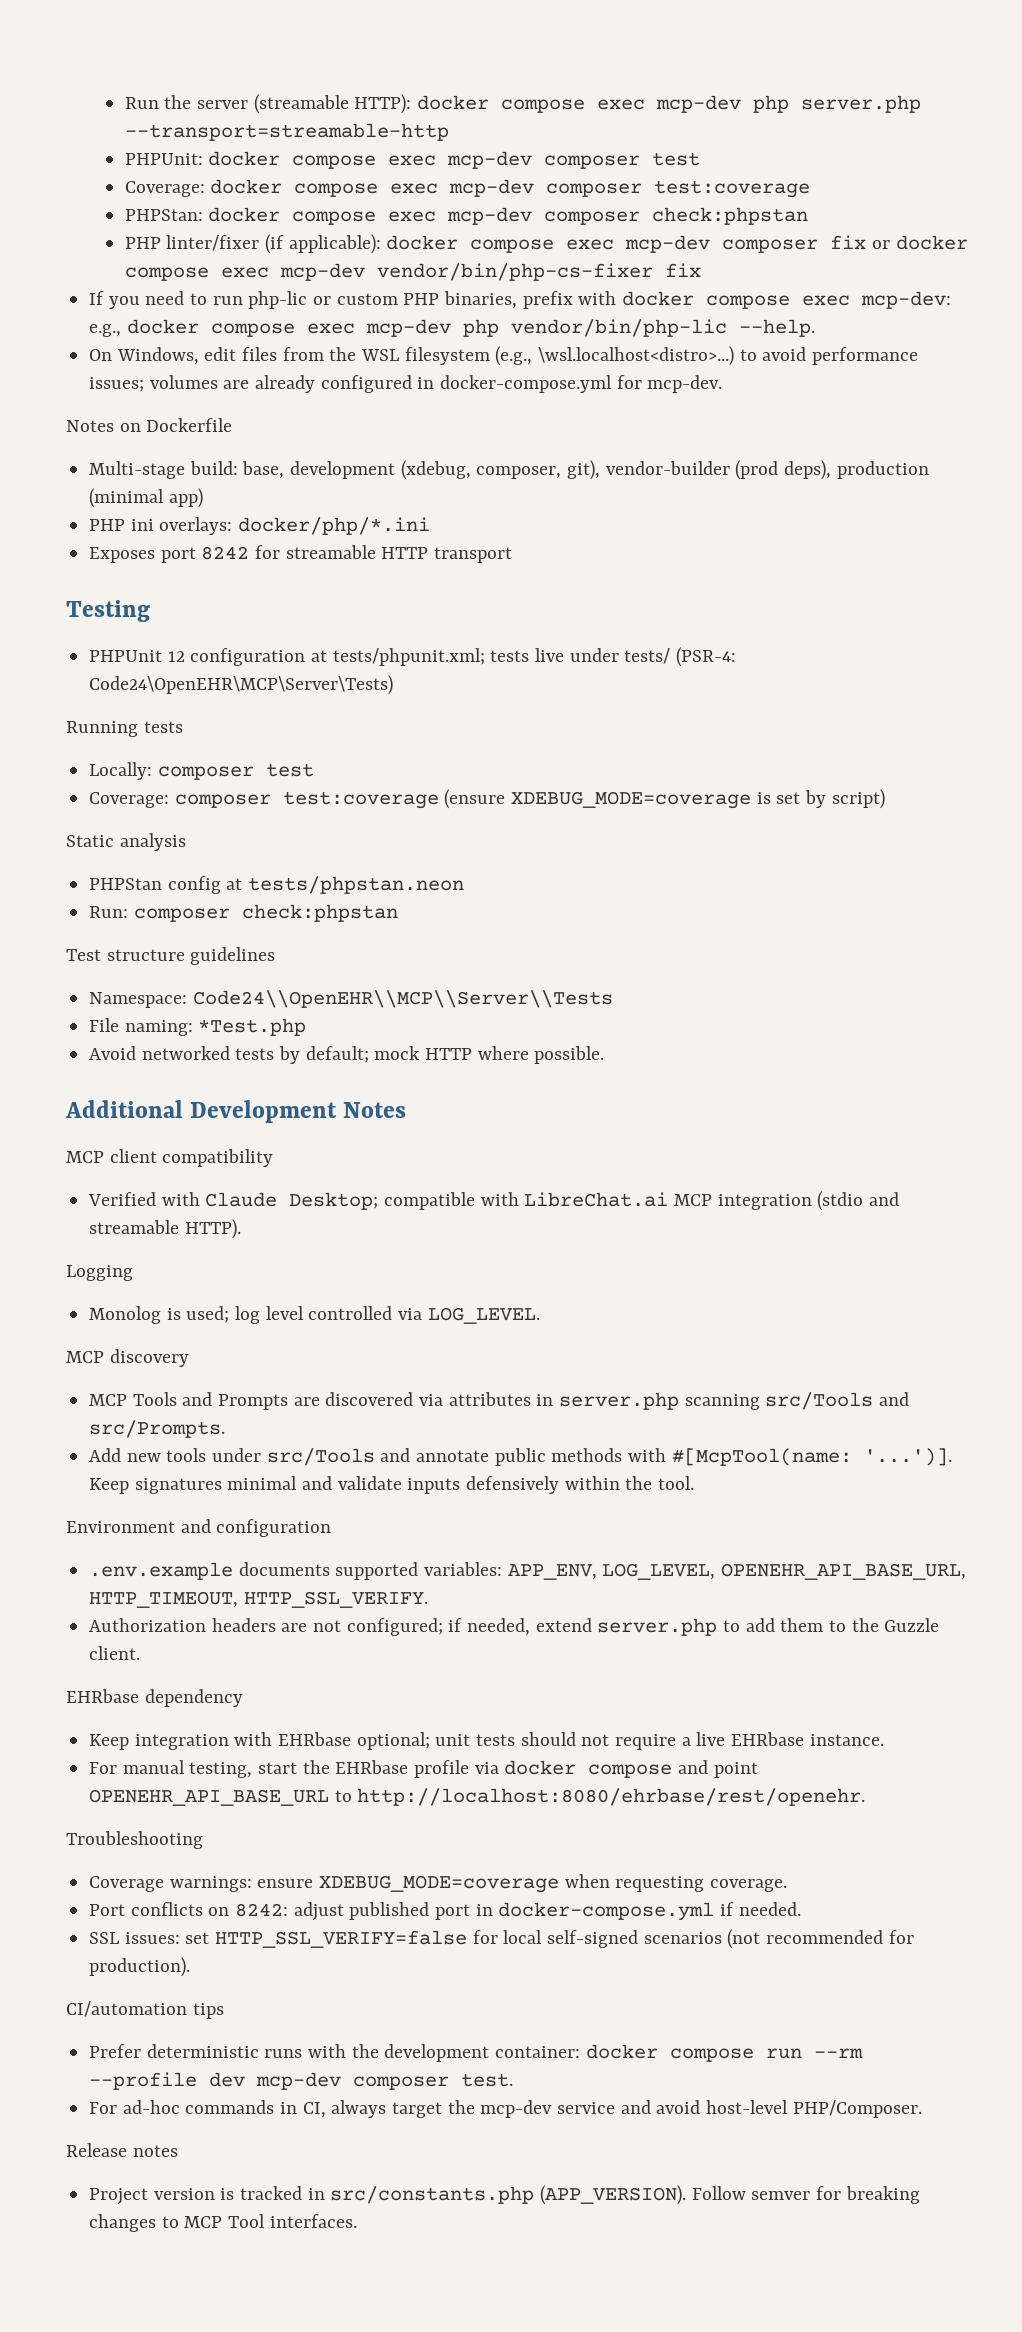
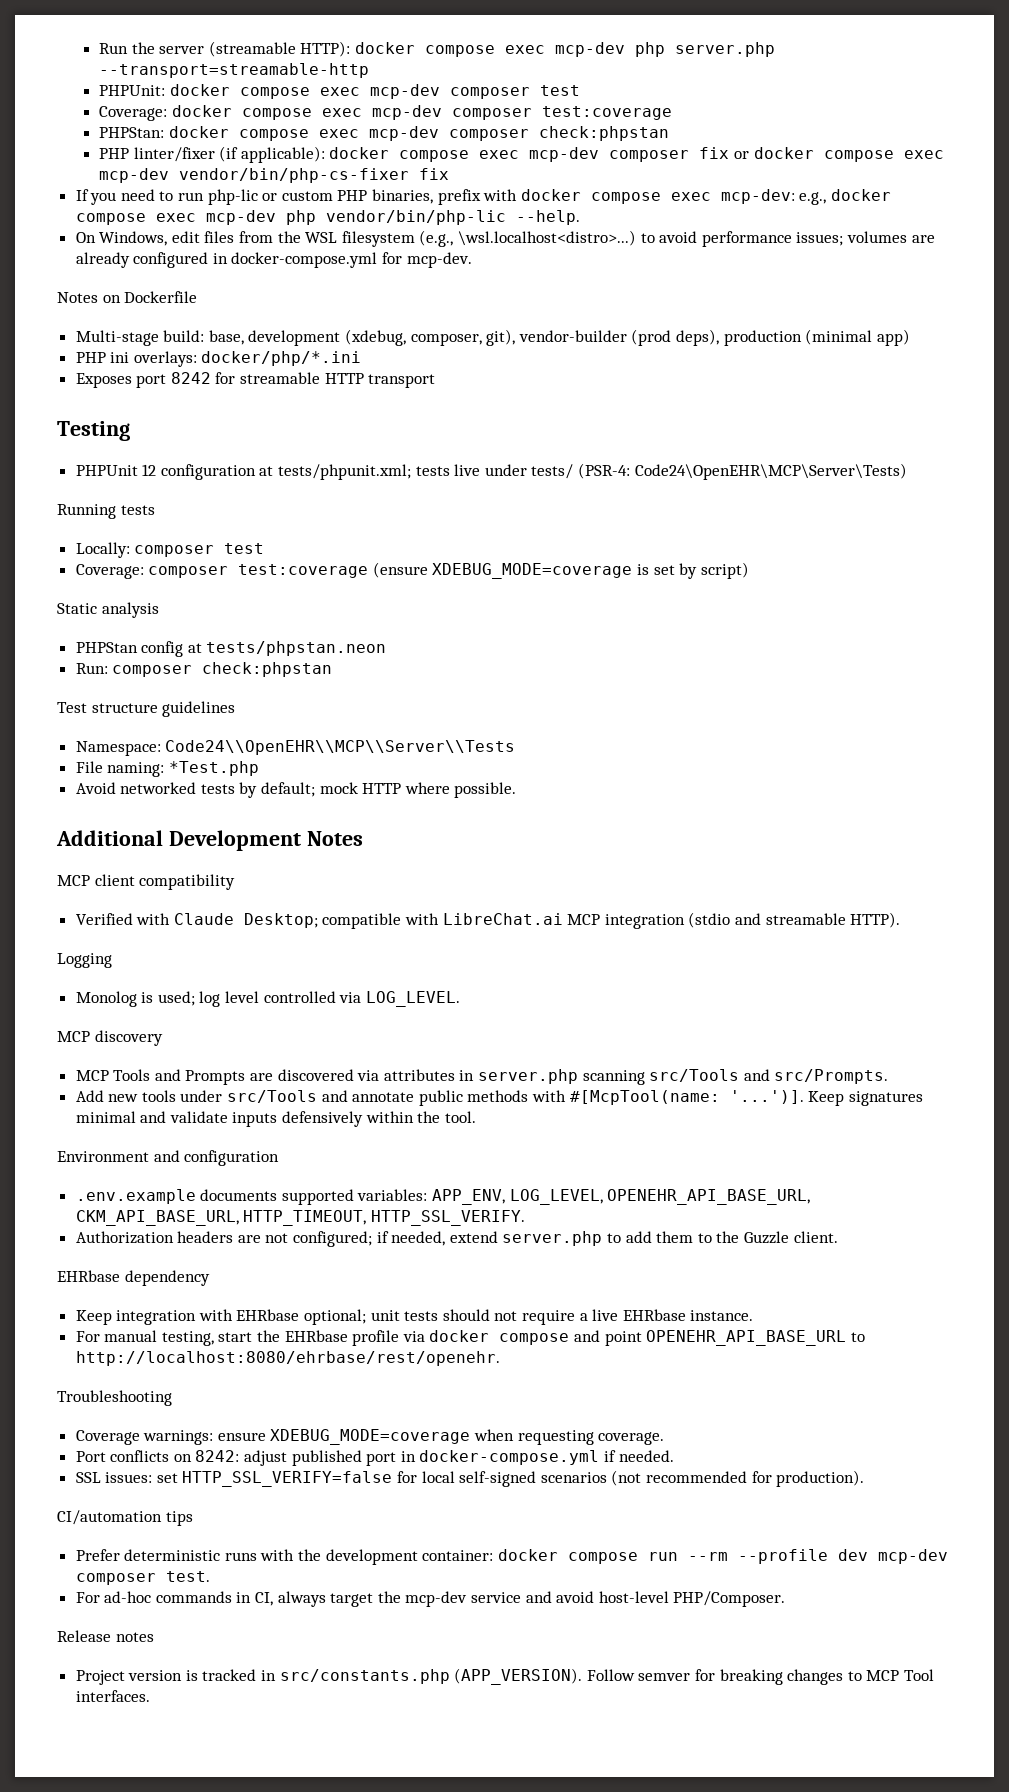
- .env.example documents supported variables: APP_ENV, LOG_LEVEL, OPENEHR_API_BASE_URL, HTTP_TIMEOUT, HTTP_SSL_VERIFY.
+ .env.example documents supported variables: APP_ENV, LOG_LEVEL, OPENEHR_API_BASE_URL, CKM_API_BASE_URL, HTTP_TIMEOUT, HTTP_SSL_VERIFY.

